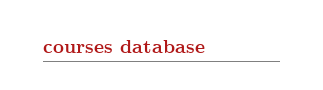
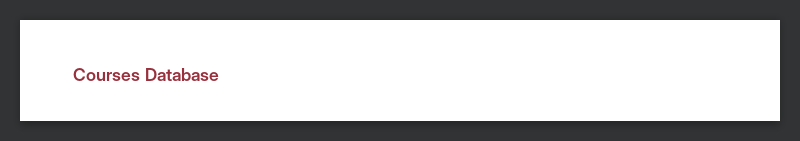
- courses database
+ Courses Database

